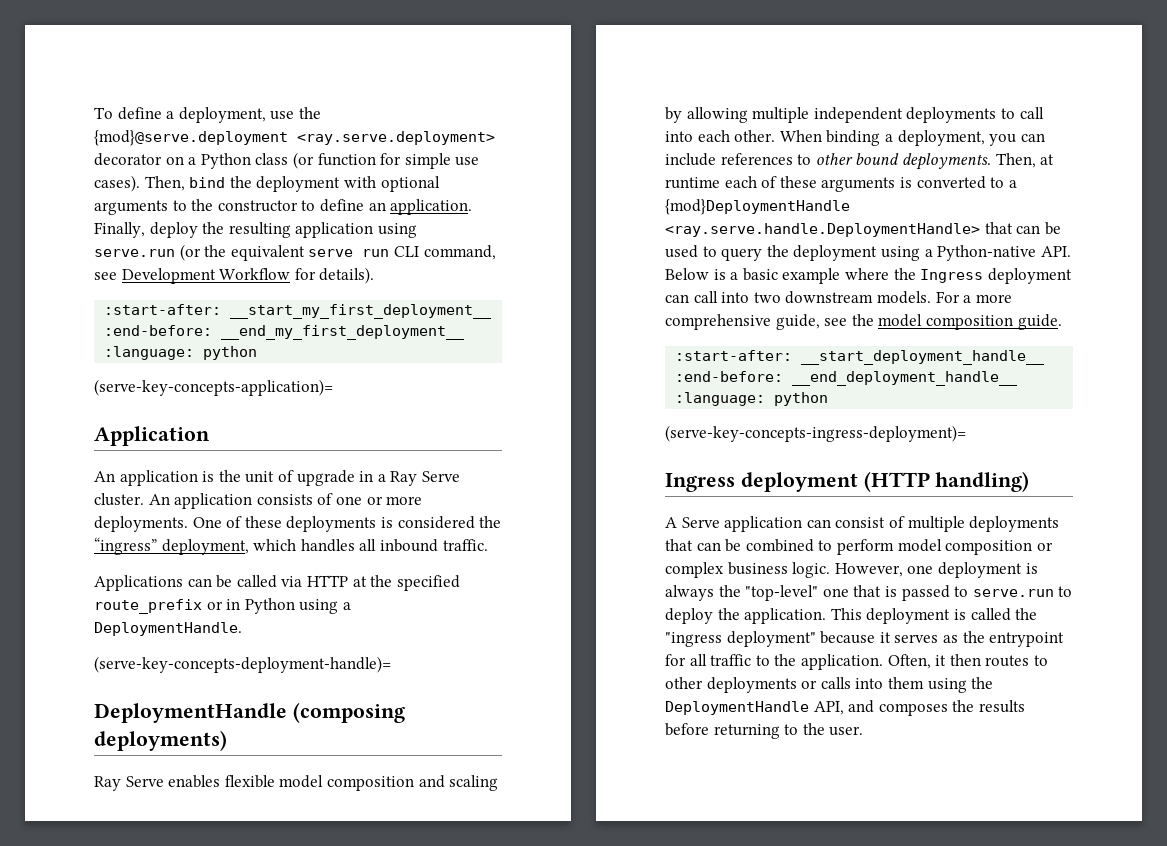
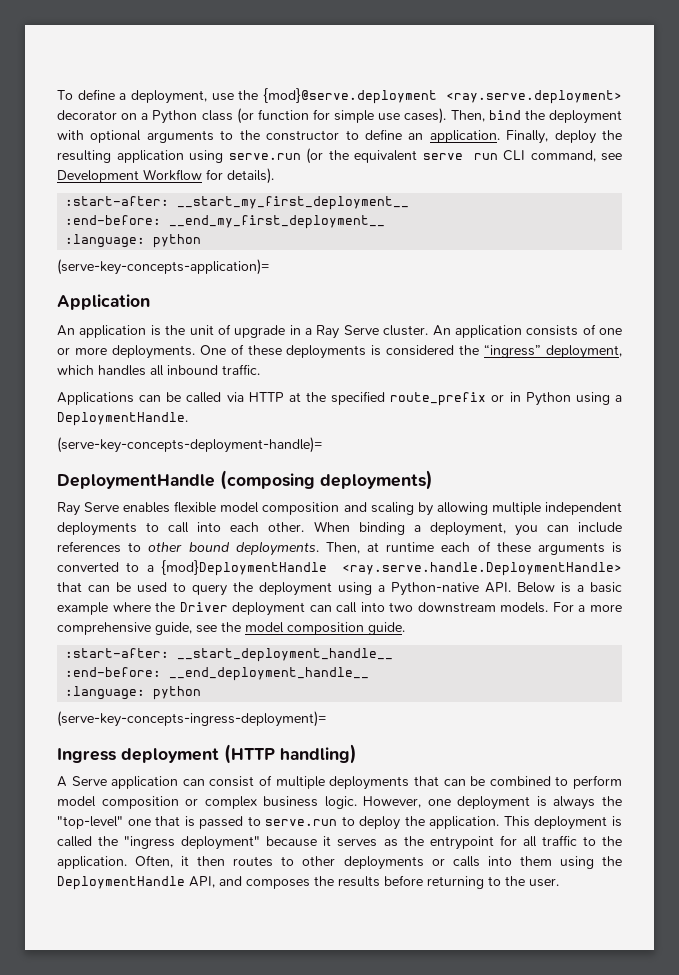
- Then, at runtime each of these arguments is converted to a {mod}DeploymentHandle <ray.serve.handle.DeploymentHandle> that can be used to query the deployment using a Python-native API. Below is a basic example where the Ingress deployment can call into two downstream models.
+ Then, at runtime each of these arguments is converted to a {mod}DeploymentHandle <ray.serve.handle.DeploymentHandle> that can be used to query the deployment using a Python-native API. Below is a basic example where the Driver deployment can call into two downstream models.

